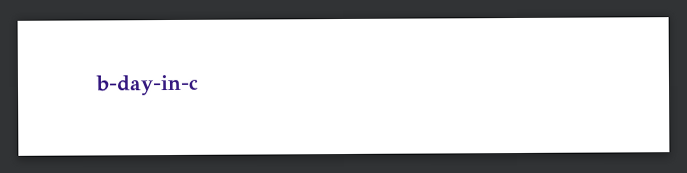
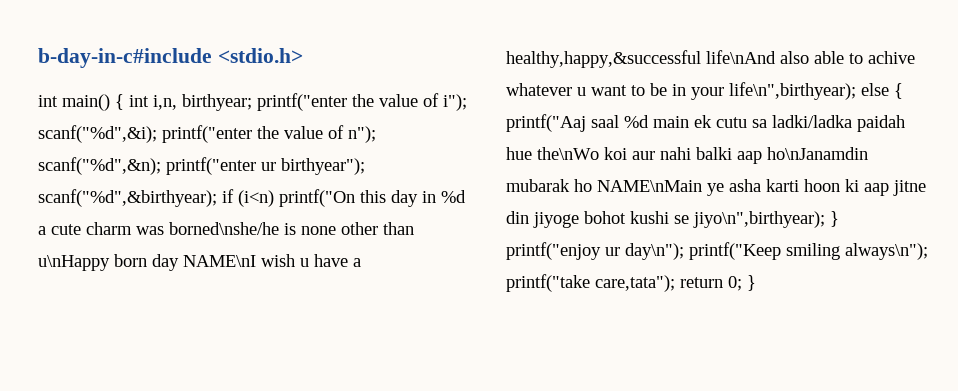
- b-day-in-c
+ b-day-in-c#include <stdio.h>
+ int main() { int i,n, birthyear; printf("enter the value of i"); scanf("%d",&i); printf("enter the value of n"); scanf("%d",&n); printf("enter ur birthyear"); scanf("%d",&birthyear); if (i<n) printf("On this day in %d a cute charm was borned\nshe/he is none other than u\nHappy born day NAME\nI wish u have a healthy,happy,&successful life\nAnd also able to achive whatever u want to be in your life\n",birthyear); else { printf("Aaj saal %d main ek cutu sa ladki/ladka paidah hue the\nWo koi aur nahi balki aap ho\nJanamdin mubarak ho NAME\nMain ye asha karti hoon ki aap jitne din jiyoge bohot kushi se jiyo\n",birthyear); } printf("enjoy ur day\n"); printf("Keep smiling always\n"); printf("take care,tata"); return 0; }

